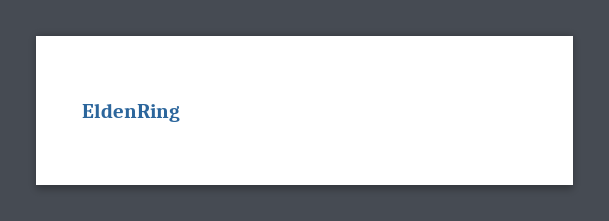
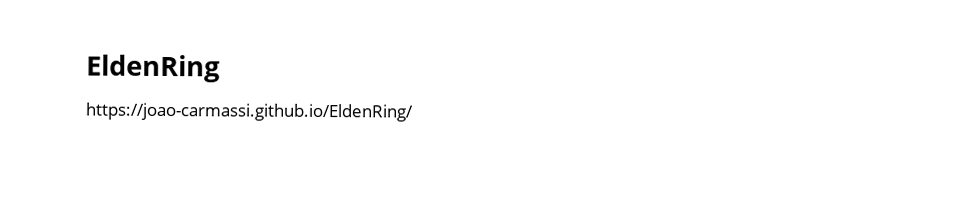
+ https://joao-carmassi.github.io/EldenRing/

